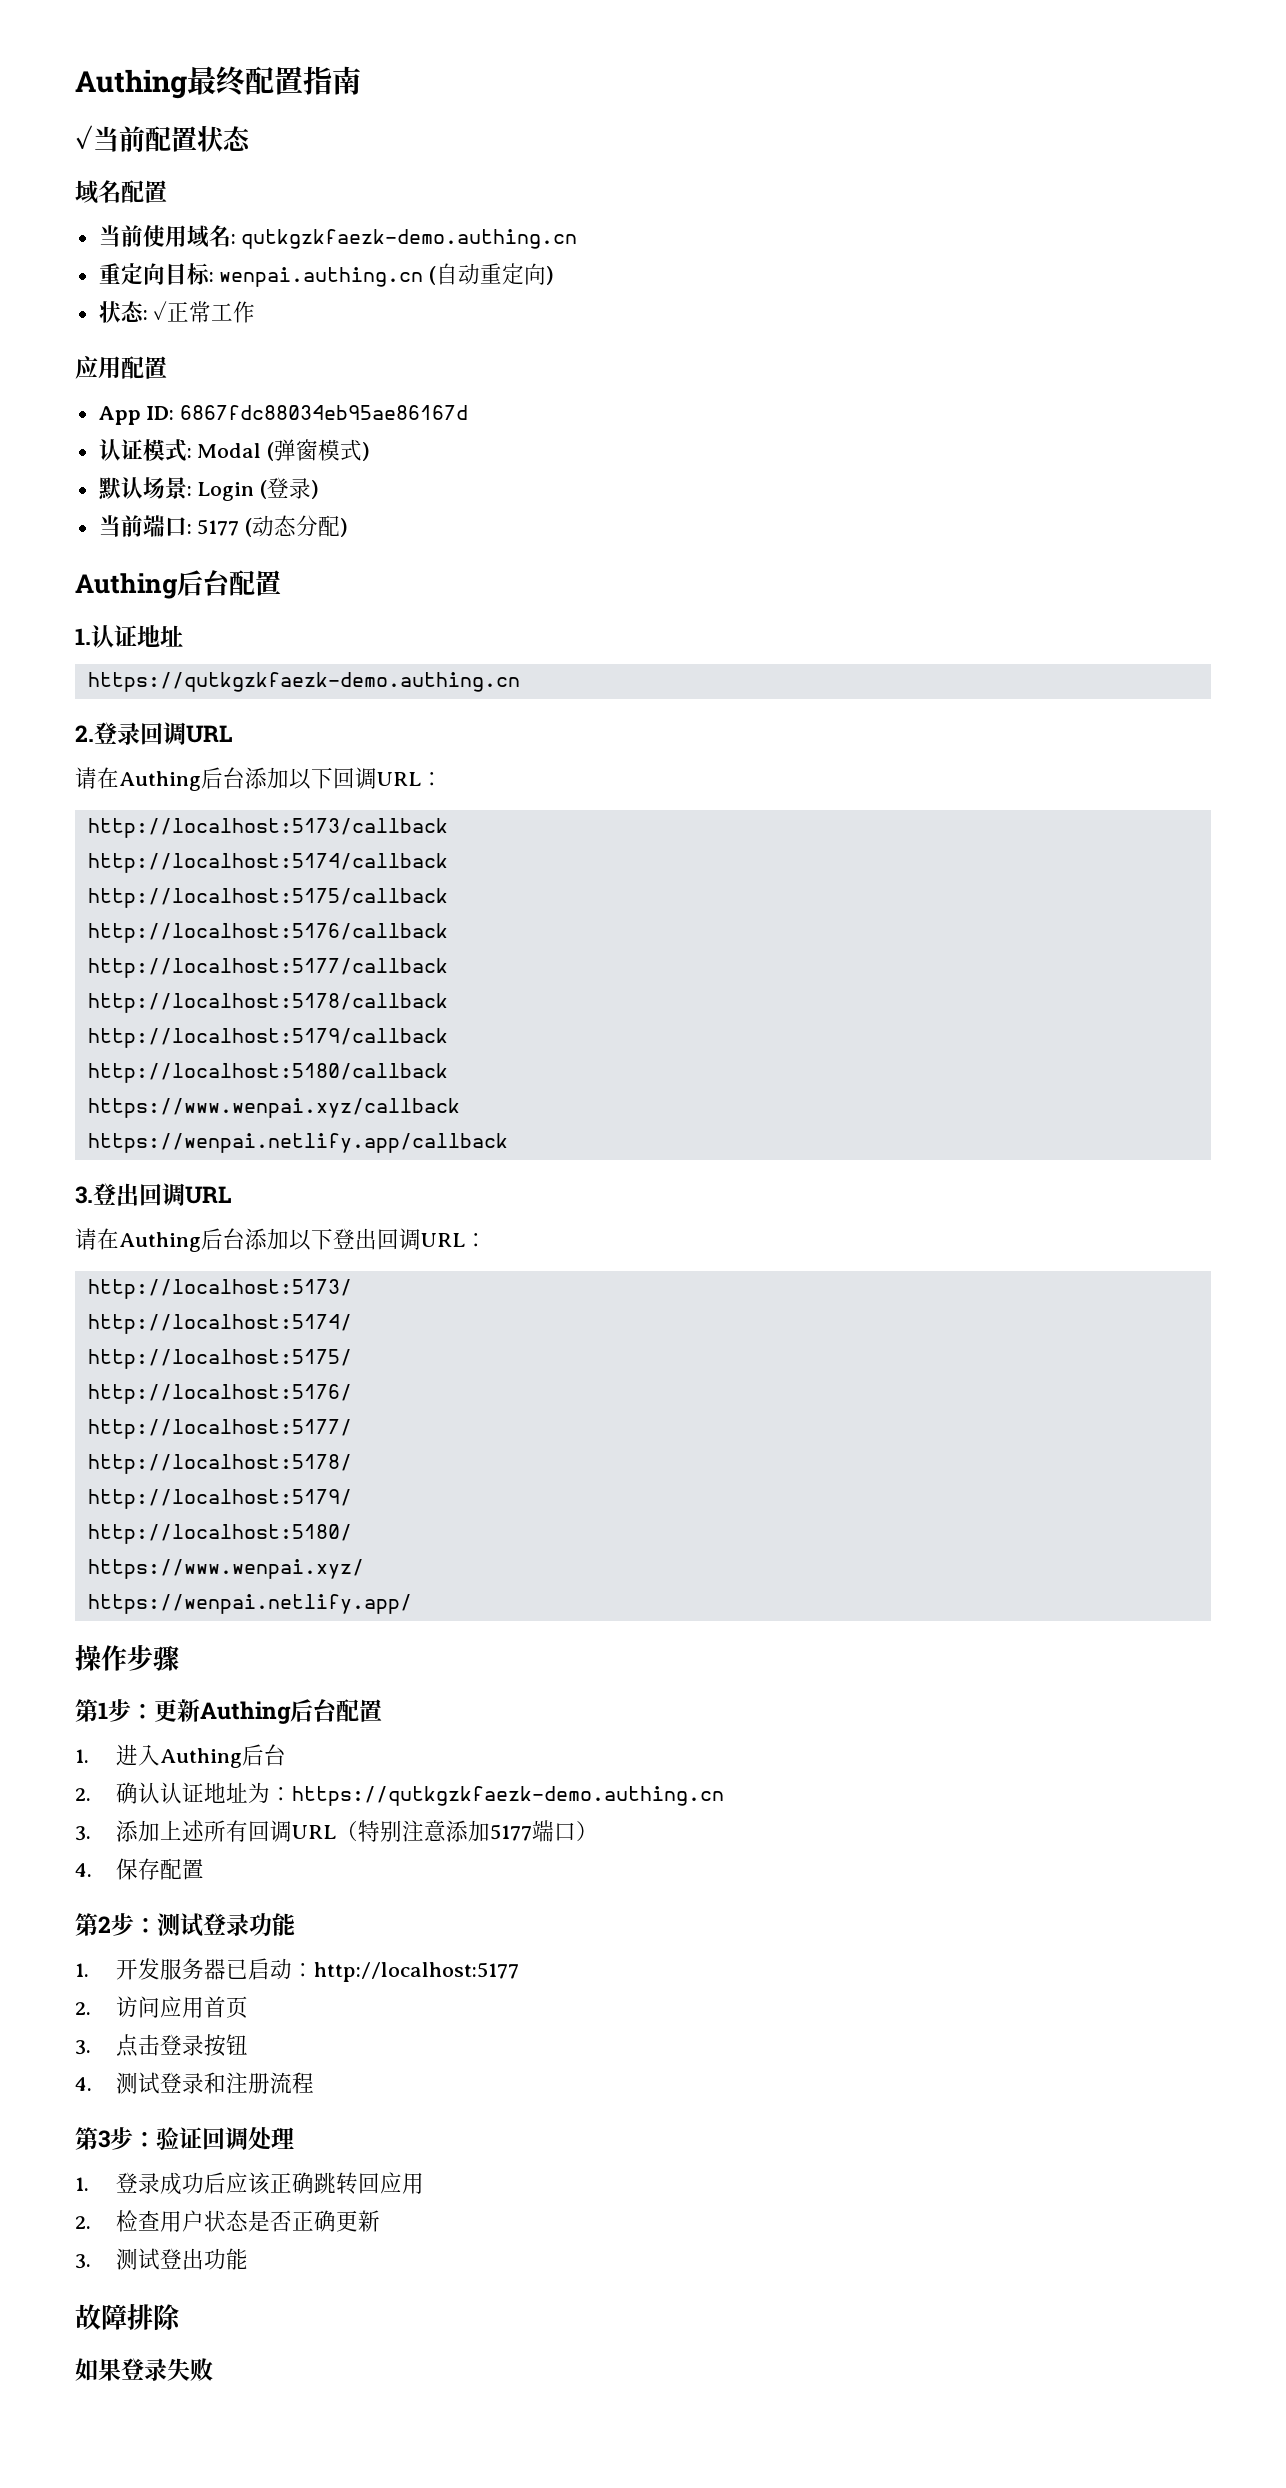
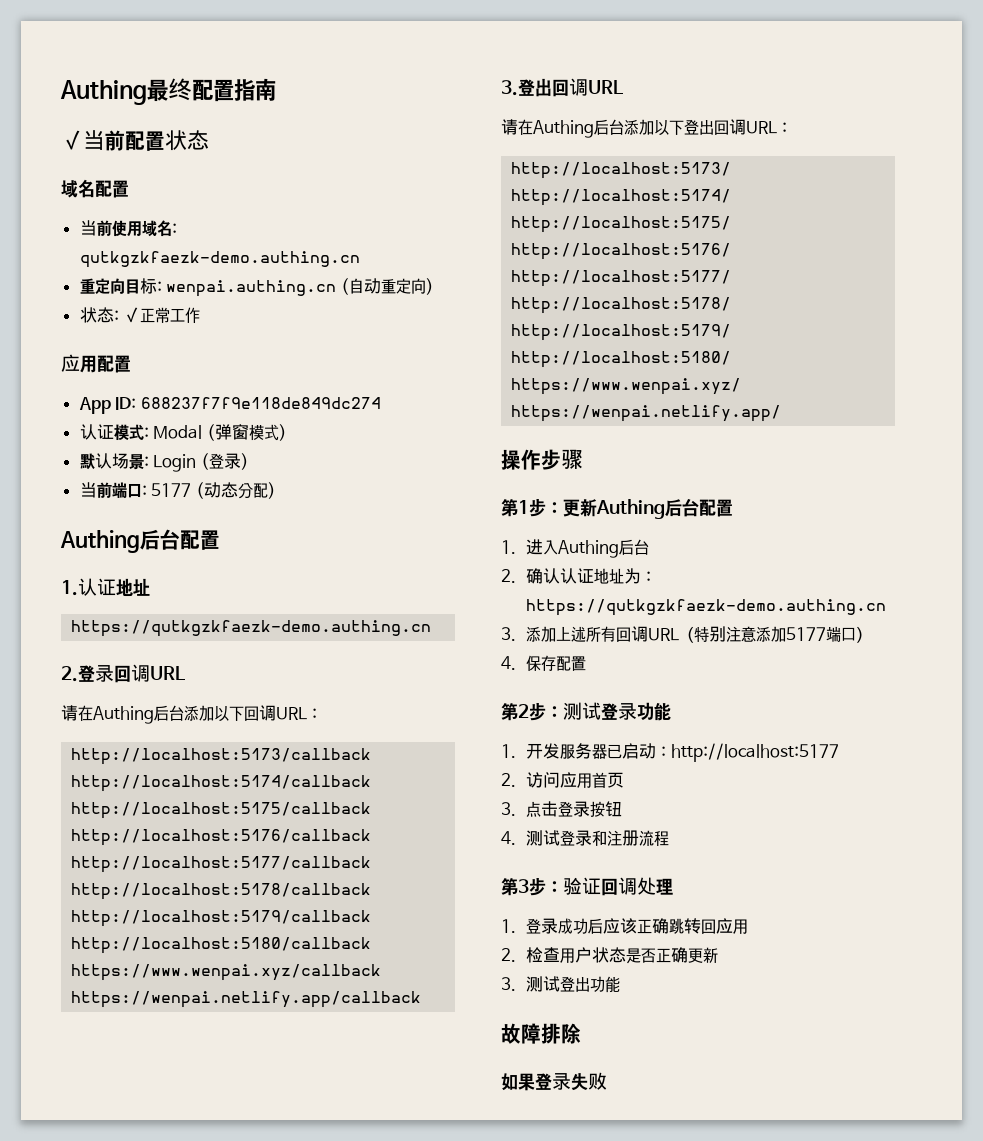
- App ID: 6867fdc88034eb95ae86167d
+ App ID: 688237f7f9e118de849dc274

